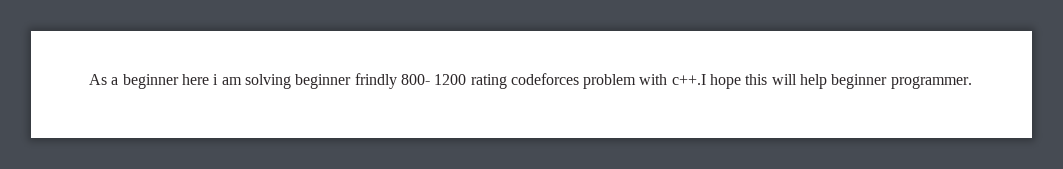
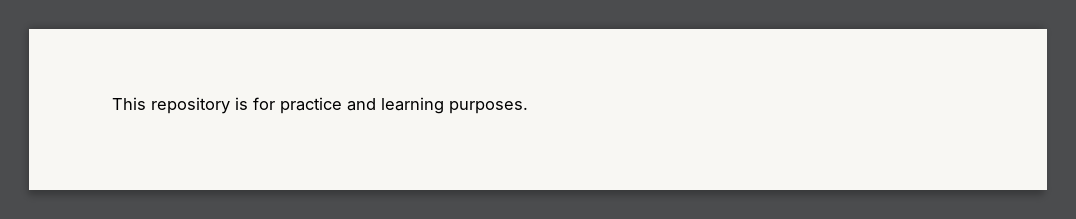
- As a beginner here i am solving beginner frindly 800- 1200 rating codeforces problem with c++.I hope this will help beginner programmer.
+ This repository is for practice and learning purposes.

